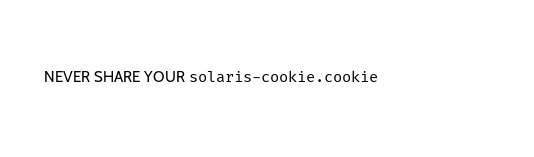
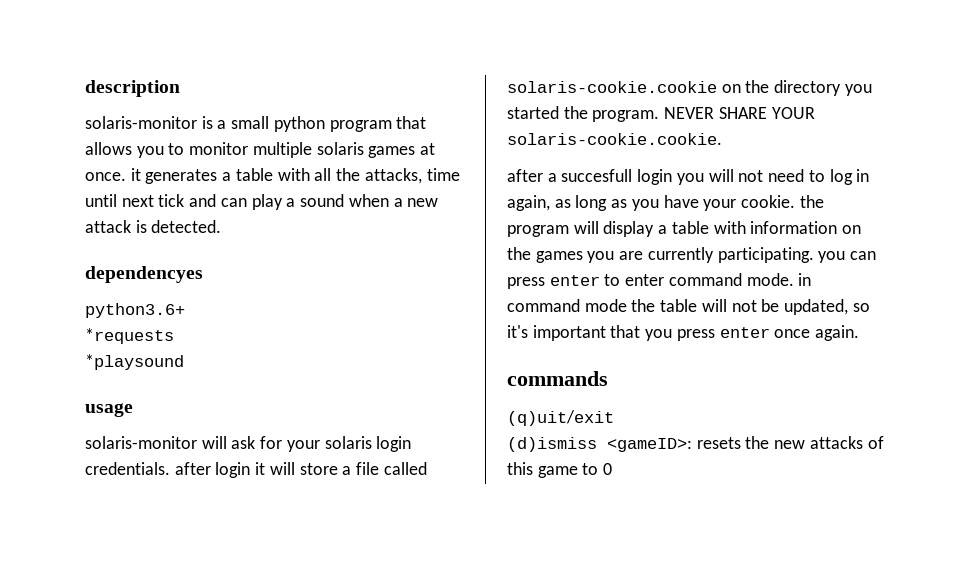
- NEVER SHARE YOUR solaris-cookie.cookie
+ description
+ solaris-monitor is a small python program that allows you to monitor multiple solaris games at once. it generates a table with all the attacks, time until next tick and can play a sound when a new attack is detected.
+ dependencyes
+ python3.6+
+ *requests
+ *playsound
+ usage
+ solaris-monitor will ask for your solaris login credentials. after login it will store a file called solaris-cookie.cookie on the directory you started the program. NEVER SHARE YOUR solaris-cookie.cookie.
+ after a succesfull login you will not need to log in again, as long as you have your cookie. the program will display a table with information on the games you are currently participating. you can press enter to enter command mode. in command mode the table will not be updated, so it's important that you press enter once again.
+ commands
+ (q)uit/exit
+ (d)ismiss <gameID>: resets the new attacks of this game to 0

